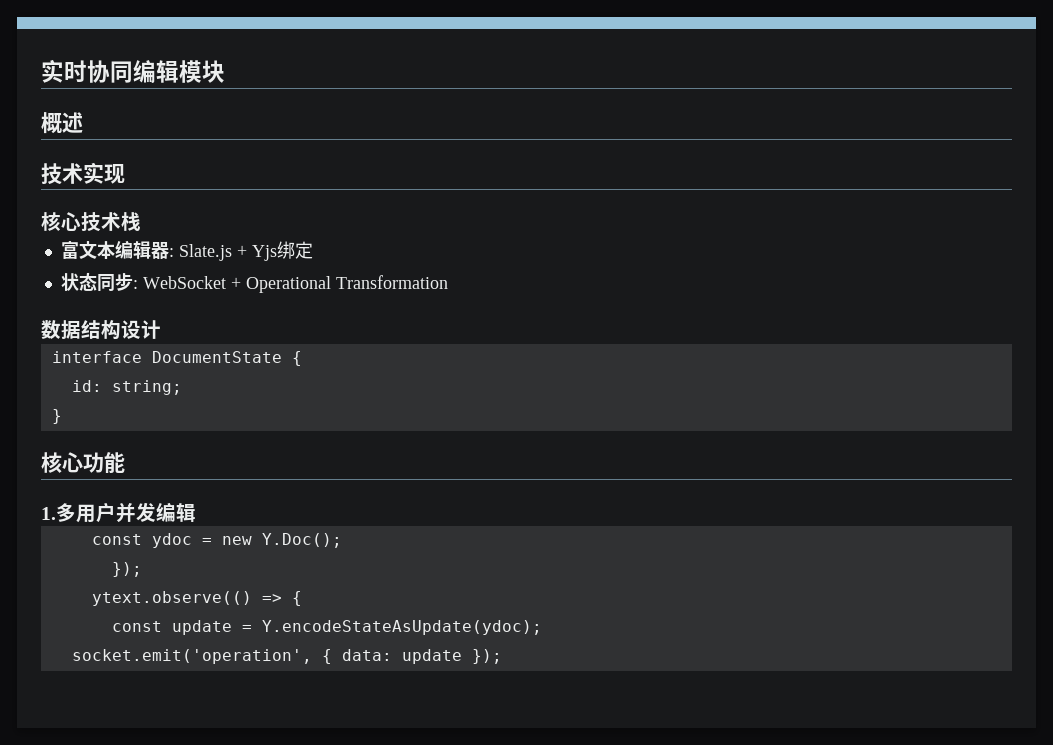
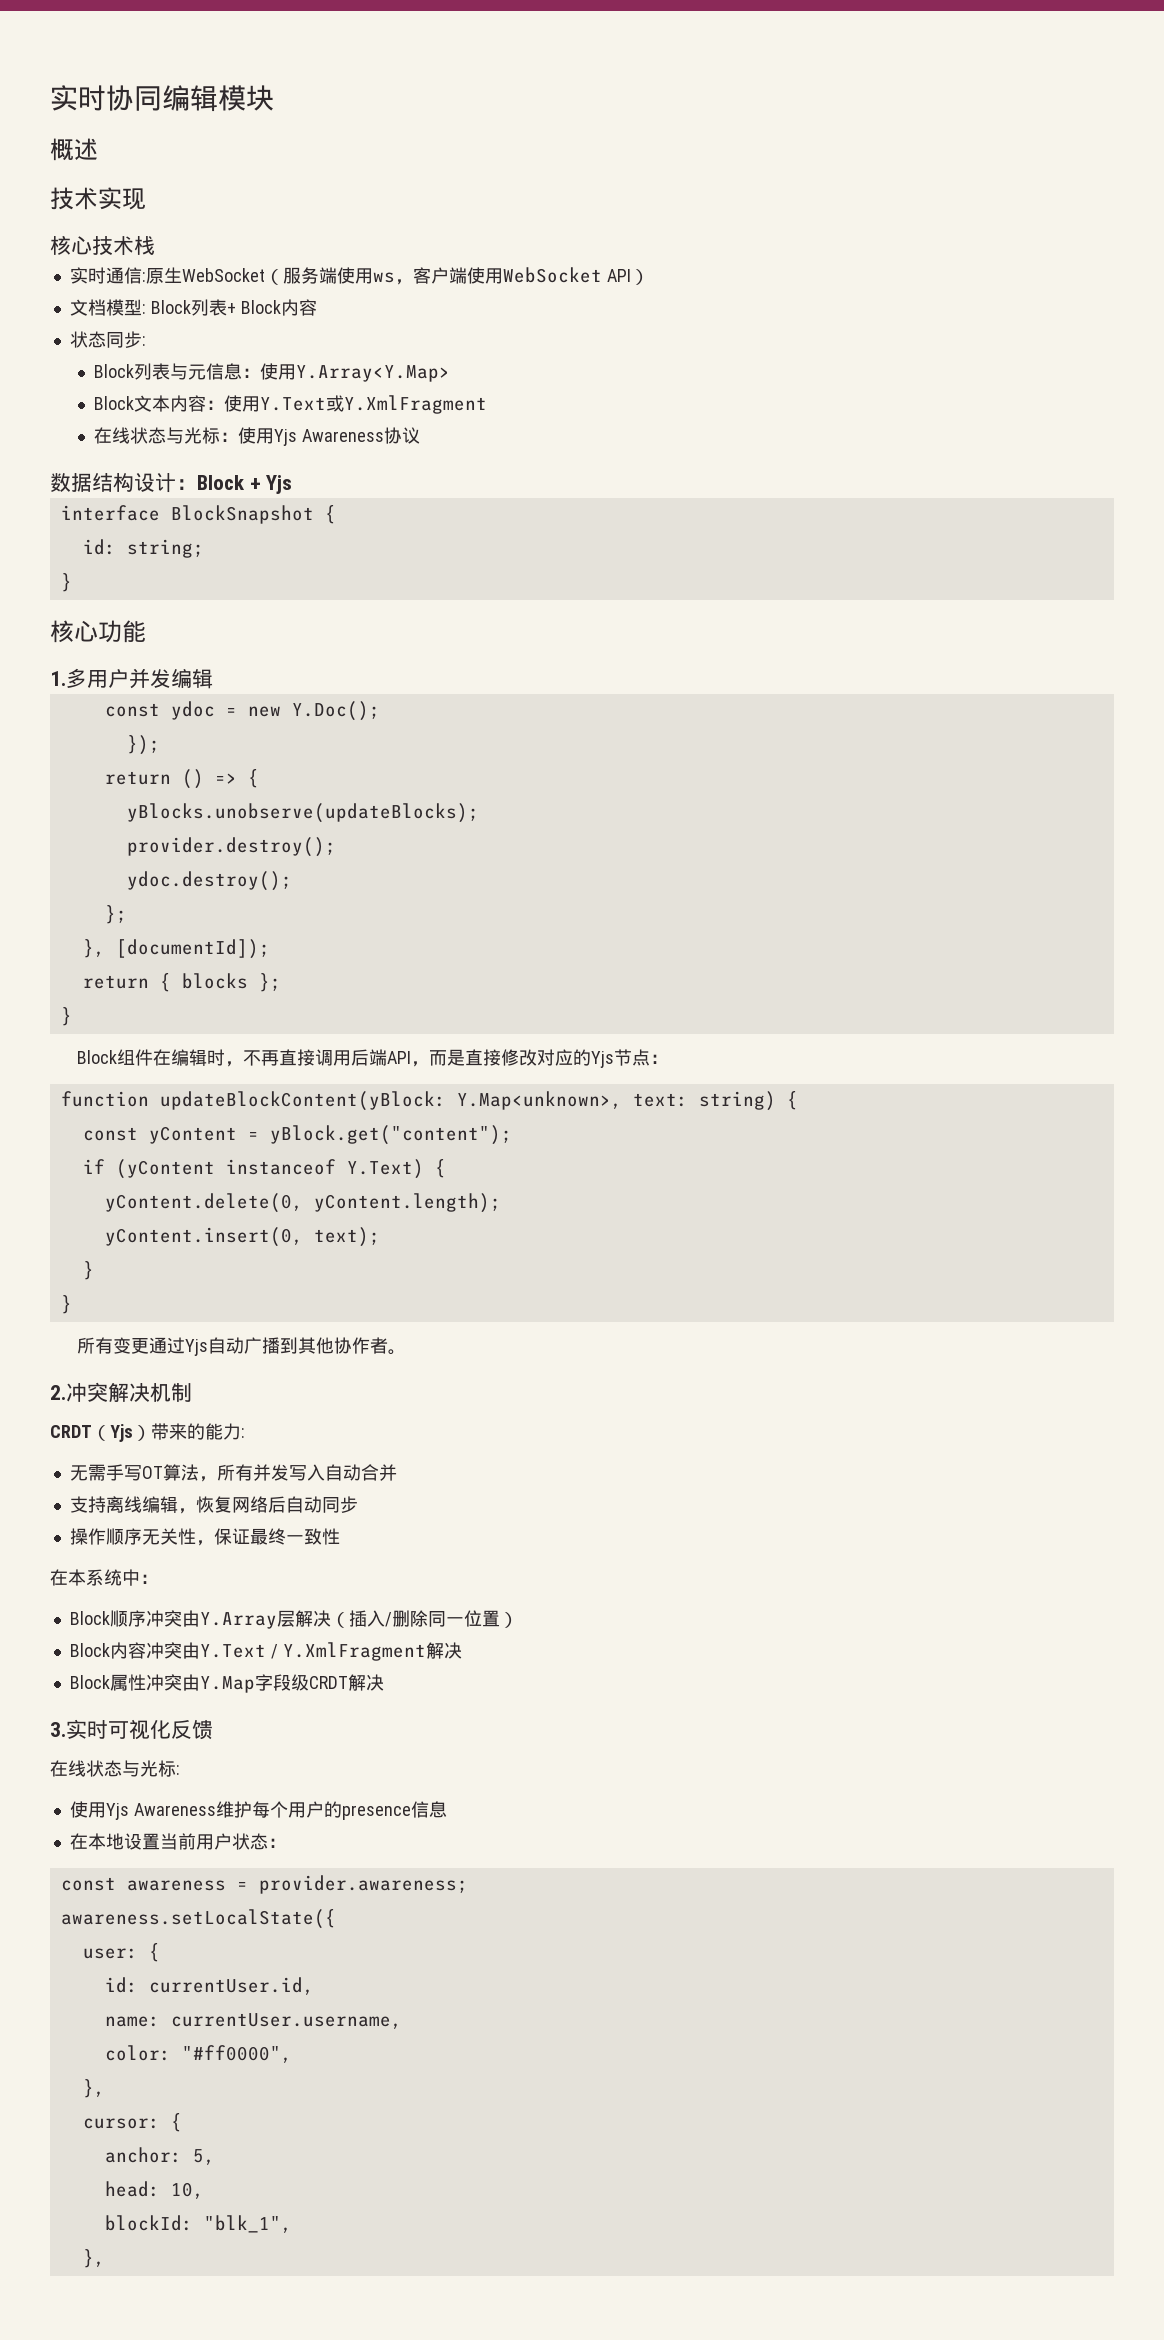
- 富文本编辑器: Slate.js + Yjs绑定
- 状态同步: WebSocket + Operational Transformation
+ 实时通信:原生WebSocket（服务端使用ws，客户端使用WebSocket API）
+ 文档模型: Block列表+ Block内容
+ 状态同步:
+ Block列表与元信息：使用Y.Array<Y.Map>
+ Block文本内容：使用Y.Text或Y.XmlFragment
+ 在线状态与光标：使用Yjs Awareness协议
- 数据结构设计
+ 数据结构设计：Block + Yjs
- interface DocumentState {
+ interface BlockSnapshot {
- ytext.observe(() => {
+ return () => {
- const update = Y.encodeStateAsUpdate(ydoc);
- socket.emit('operation', { data: update });
+ yBlocks.unobserve(updateBlocks);
+ provider.destroy();
+ ydoc.destroy();
+ };
+ }, [documentId]);
+ return { blocks };
+ }
+ Block组件在编辑时，不再直接调用后端API，而是直接修改对应的Yjs节点：
+ function updateBlockContent(yBlock: Y.Map<unknown>, text: string) {
+ const yContent = yBlock.get("content");
+ if (yContent instanceof Y.Text) {
+ yContent.delete(0, yContent.length);
+ yContent.insert(0, text);
+ }
+ }
+ 所有变更通过Yjs自动广播到其他协作者。
+ 2.冲突解决机制
+ CRDT（Yjs）带来的能力:
+ 无需手写OT算法，所有并发写入自动合并
+ 支持离线编辑，恢复网络后自动同步
+ 操作顺序无关性，保证最终一致性
+ 在本系统中：
+ Block顺序冲突由Y.Array层解决（插入/删除同一位置）
+ Block内容冲突由Y.Text / Y.XmlFragment解决
+ Block属性冲突由Y.Map字段级CRDT解决
+ 3.实时可视化反馈
+ 在线状态与光标:
+ 使用Yjs Awareness维护每个用户的presence信息
+ 在本地设置当前用户状态：
+ const awareness = provider.awareness;
+ awareness.setLocalState({
+ user: {
+ id: currentUser.id,
+ name: currentUser.username,
+ color: "#ff0000",
+ },
+ cursor: {
+ anchor: 5,
+ head: 10,
+ blockId: "blk_1",
+ },

